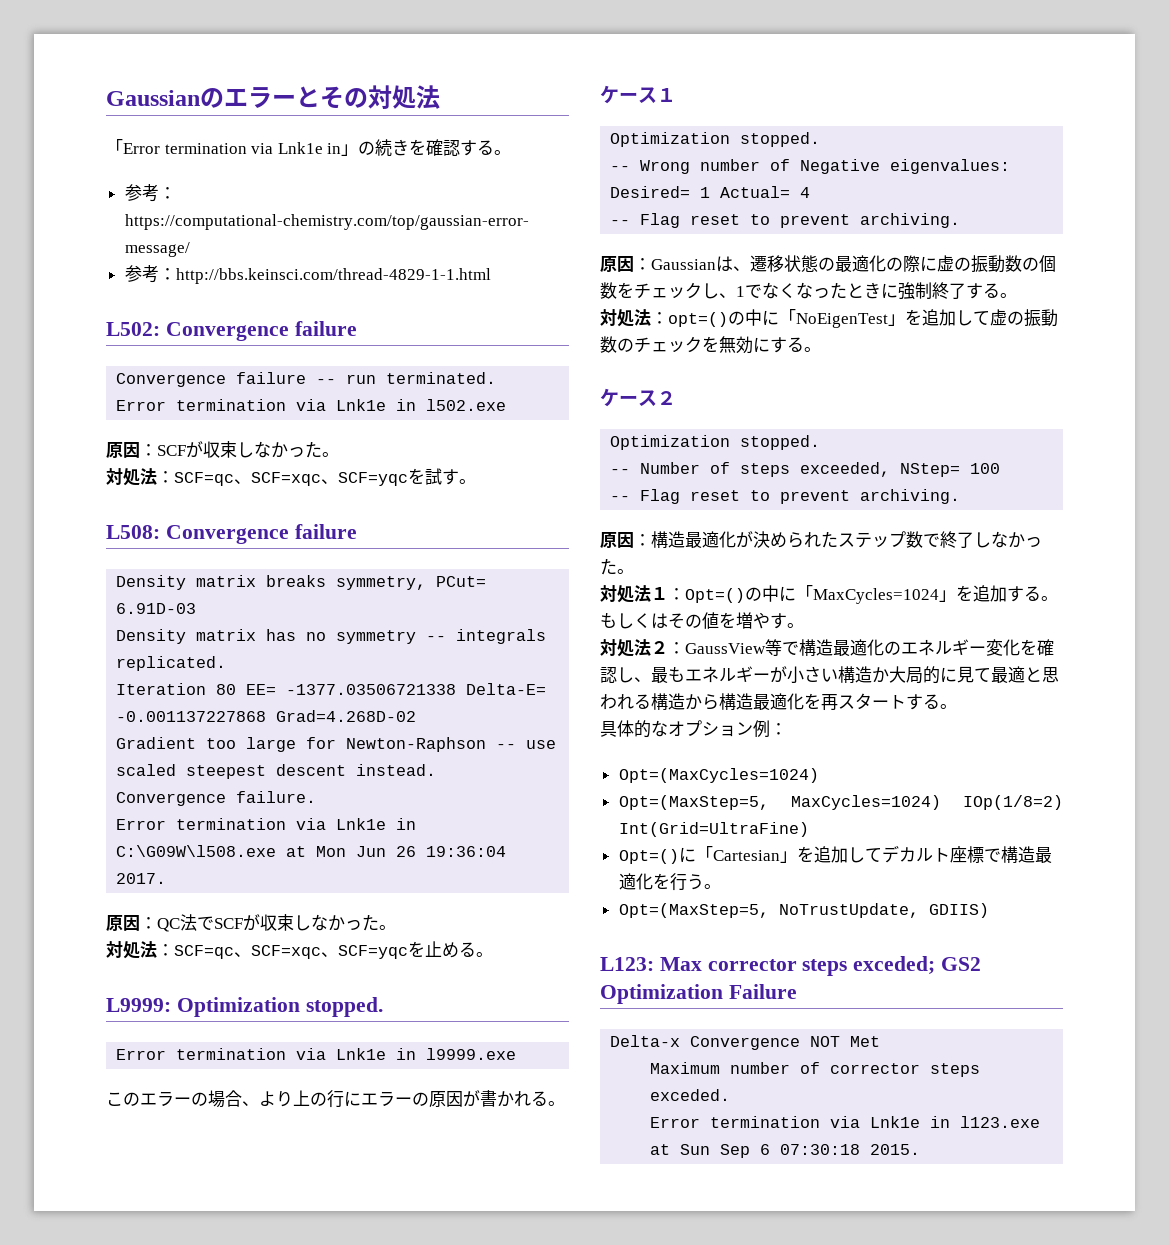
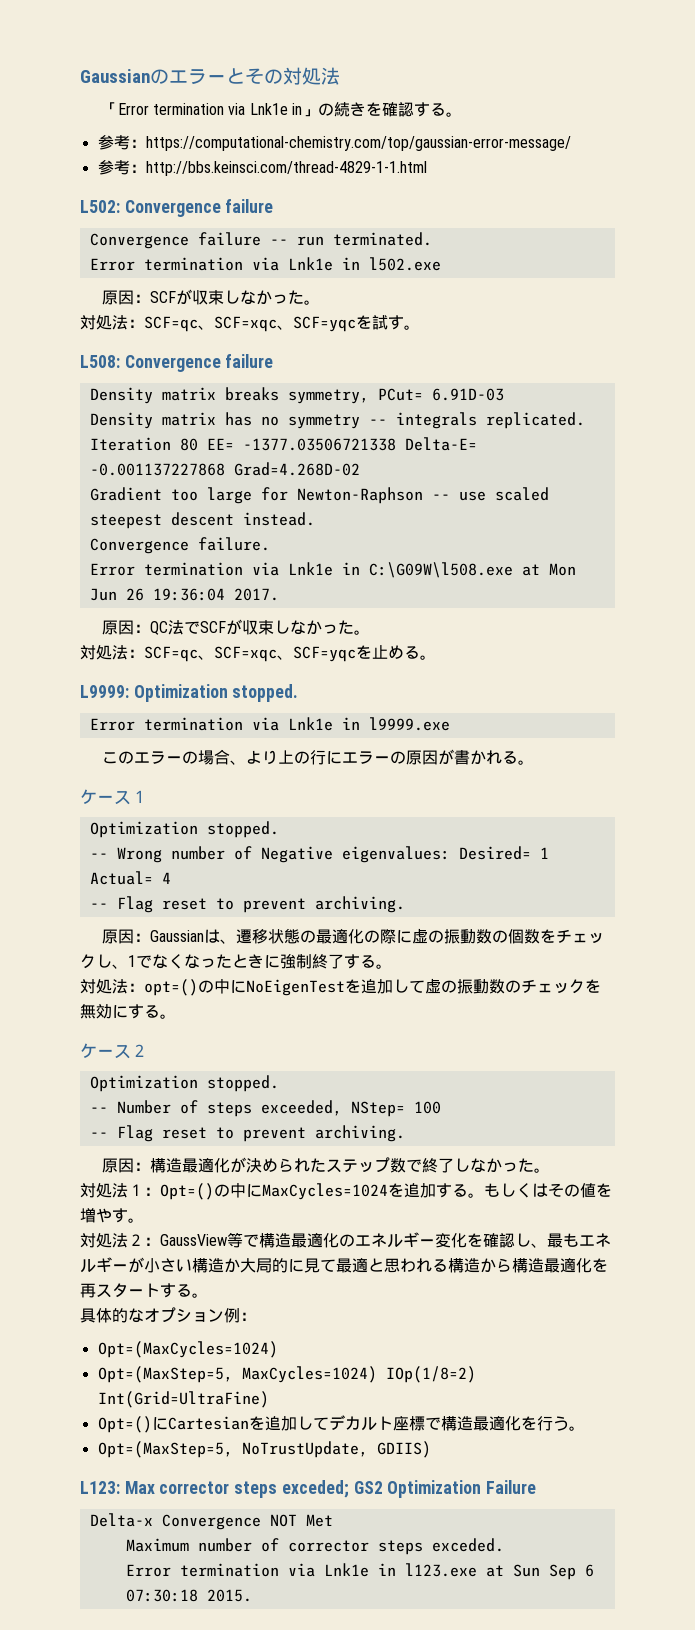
- 対処法：opt=()の中に「NoEigenTest」を追加して虚の振動数のチェックを無効にする。
+ 対処法：opt=()の中にNoEigenTestを追加して虚の振動数のチェックを無効にする。
- 対処法１：Opt=()の中に「MaxCycles=1024」を追加する。
+ 対処法１：Opt=()の中にMaxCycles=1024を追加する。
- Opt=()に「Cartesian」を追加してデカルト座標で構造最適化を行う。
+ Opt=()にCartesianを追加してデカルト座標で構造最適化を行う。

